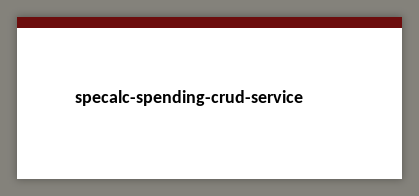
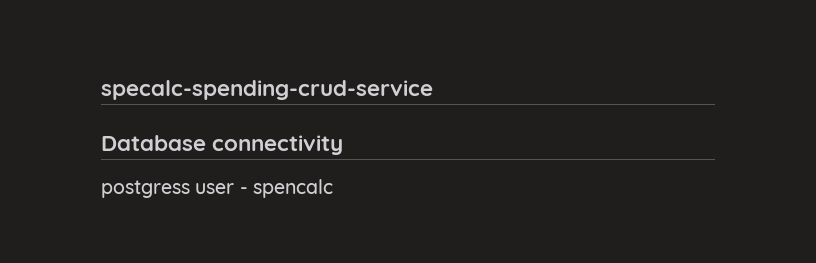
+ Database connectivity
+ postgress user - spencalc

